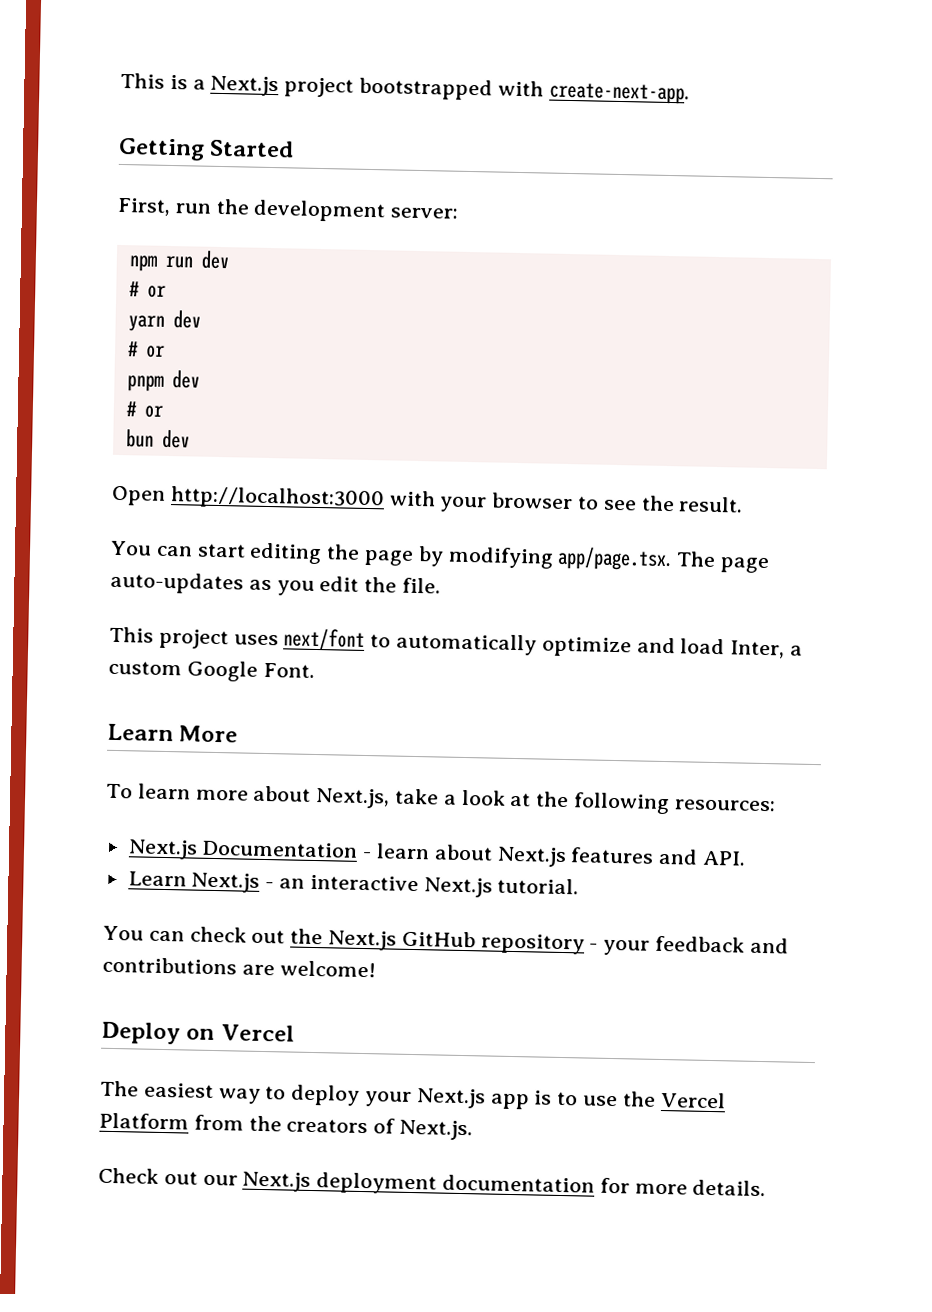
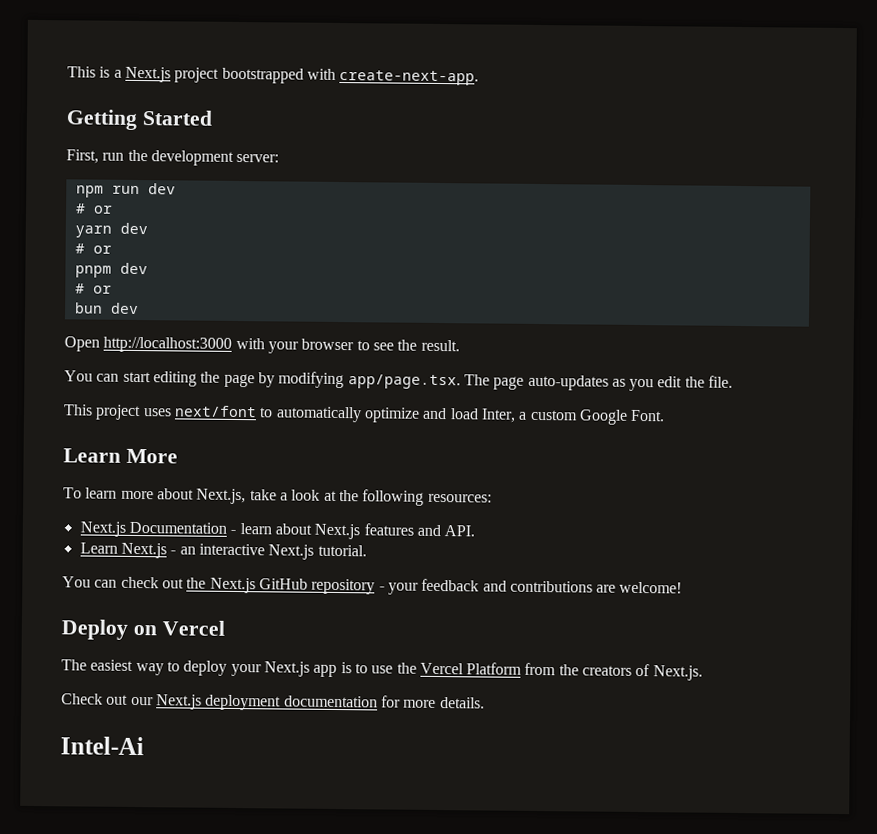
+ Intel-Ai

